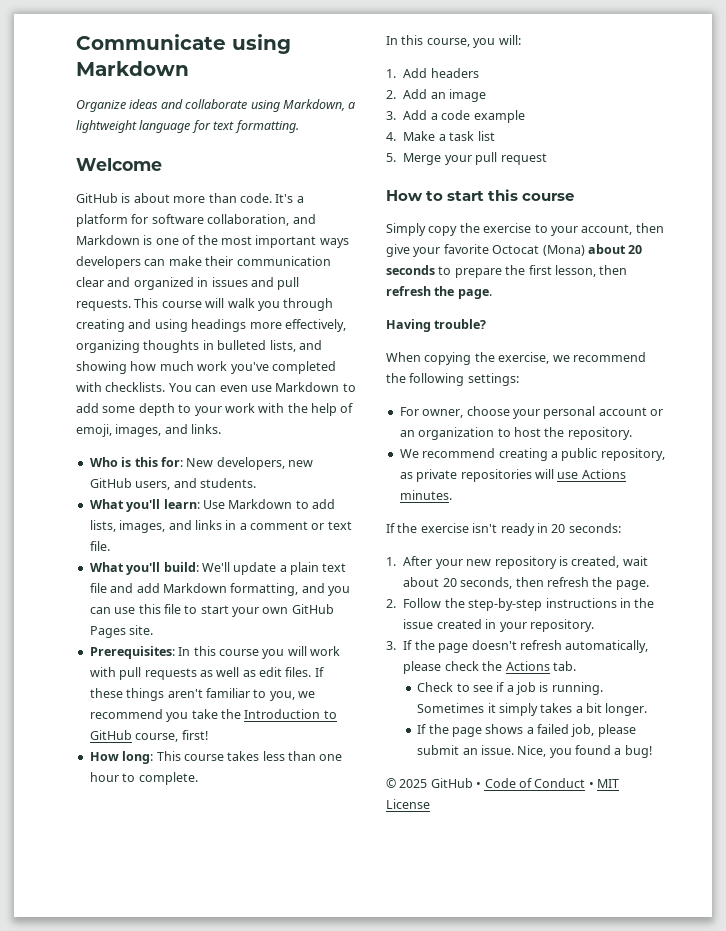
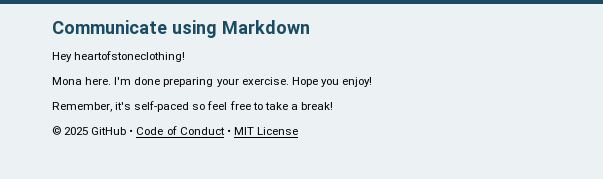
- Organize ideas and collaborate using Markdown, a lightweight language for text formatting.
- Welcome
- GitHub is about more than code. It's a platform for software collaboration, and Markdown is one of the most important ways developers can make their communication clear and organized in issues and pull requests. This course will walk you through creating and using headings more effectively, organizing thoughts in bulleted lists, and showing how much work you've completed with checklists. You can even use Markdown to add some depth to your work with the help of emoji, images, and links.
- Who is this for: New developers, new GitHub users, and students.
- What you'll learn: Use Markdown to add lists, images, and links in a comment or text file.
- What you'll build: We'll update a plain text file and add Markdown formatting, and you can use this file to start your own GitHub Pages site.
- Prerequisites: In this course you will work with pull requests as well as edit files. If these things aren't familiar to you, we recommend you take the Introduction to GitHub course, first!
- How long: This course takes less than one hour to complete.
- In this course, you will:
- 1. Add headers
- 2. Add an image
- 3. Add a code example
- 4. Make a task list
- 5. Merge your pull request
- How to start this course
- Simply copy the exercise to your account, then give your favorite Octocat (Mona) about 20 seconds to prepare the first lesson, then refresh the page.
- Having trouble?
- When copying the exercise, we recommend the following settings:
- For owner, choose your personal account or an organization to host the repository.
- We recommend creating a public repository, as private repositories will use Actions minutes.
- If the exercise isn't ready in 20 seconds:
- 1. After your new repository is created, wait about 20 seconds, then refresh the page.
- 2. Follow the step-by-step instructions in the issue created in your repository.
- 3. If the page doesn't refresh automatically, please check the Actions tab.
- Check to see if a job is running. Sometimes it simply takes a bit longer.
- If the page shows a failed job, please submit an issue. Nice, you found a bug!
+ Hey heartofstoneclothing!
+ Mona here. I'm done preparing your exercise. Hope you enjoy!
+ Remember, it's self-paced so feel free to take a break!

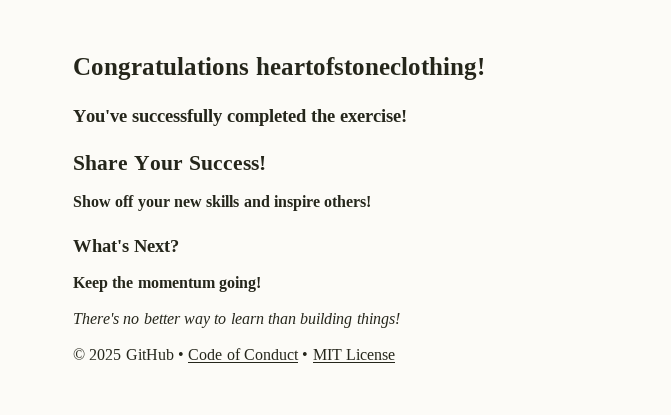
- Communicate using Markdown
- Hey heartofstoneclothing!
- Mona here. I'm done preparing your exercise. Hope you enjoy!
- Remember, it's self-paced so feel free to take a break!
+ Congratulations heartofstoneclothing!
+ You've successfully completed the exercise!
+ Share Your Success!
+ Show off your new skills and inspire others!
+ What's Next?
+ Keep the momentum going!
+ There's no better way to learn than building things!

